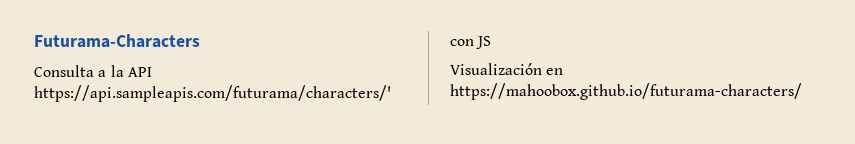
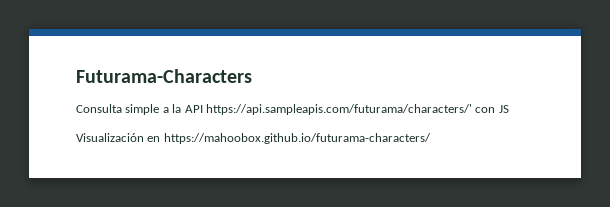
- Consulta a la API https://api.sampleapis.com/futurama/characters/' con JS
+ Consulta simple a la API https://api.sampleapis.com/futurama/characters/' con JS

